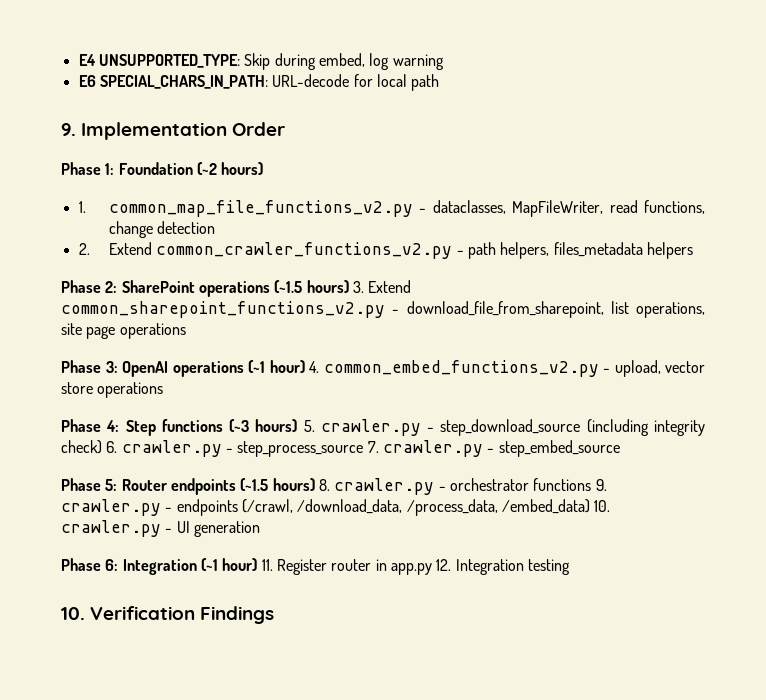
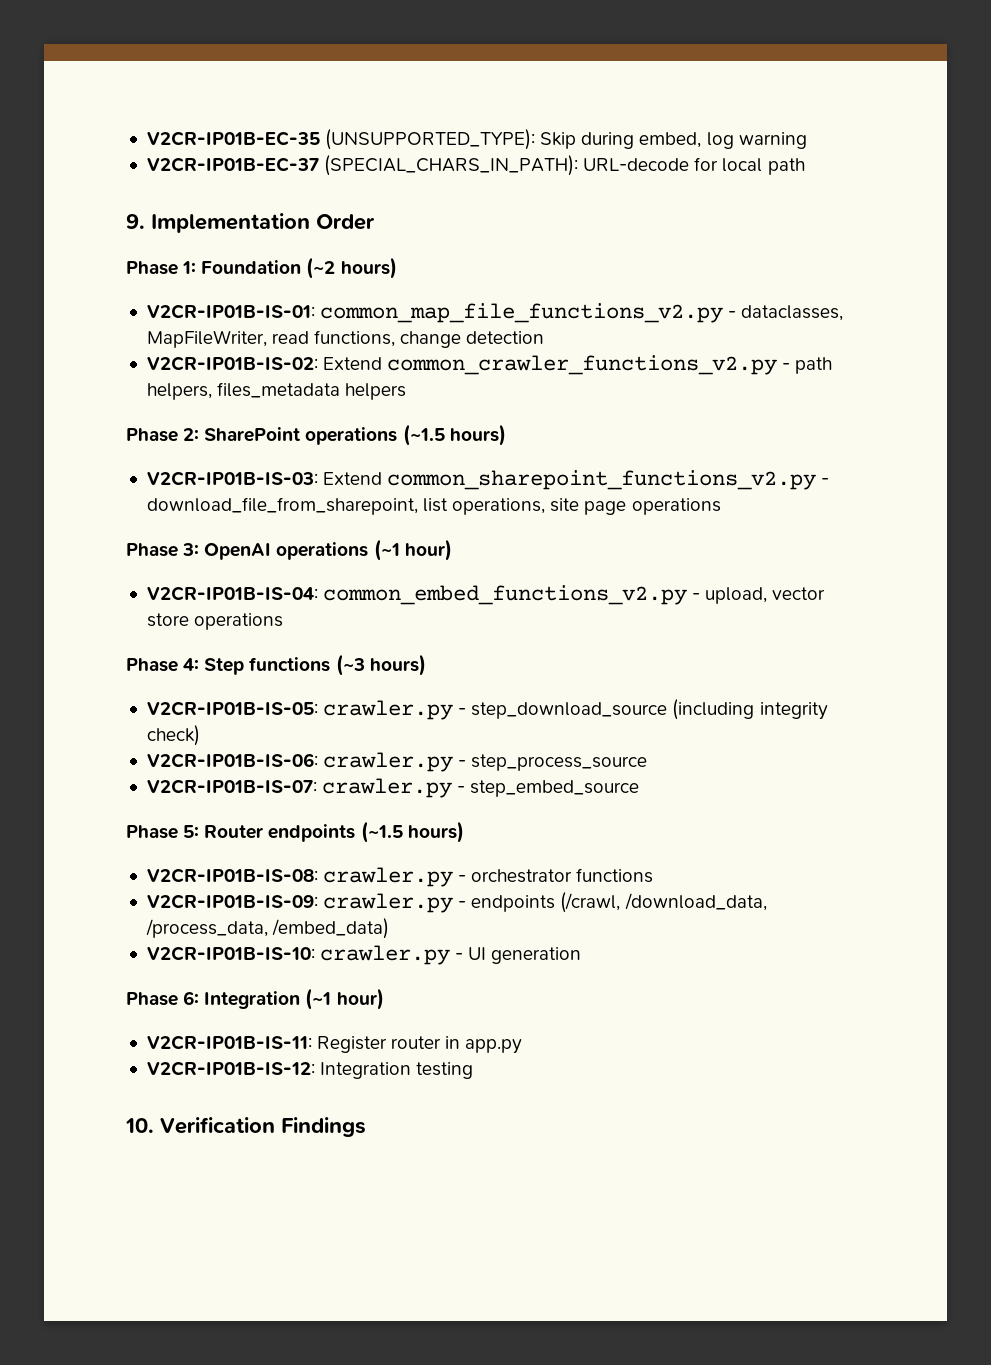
- E4 UNSUPPORTED_TYPE: Skip during embed, log warning
+ V2CR-IP01B-EC-35 (UNSUPPORTED_TYPE): Skip during embed, log warning
- E6 SPECIAL_CHARS_IN_PATH: URL-decode for local path
+ V2CR-IP01B-EC-37 (SPECIAL_CHARS_IN_PATH): URL-decode for local path
- 1. common_map_file_functions_v2.py - dataclasses, MapFileWriter, read functions, change detection
+ V2CR-IP01B-IS-01: common_map_file_functions_v2.py - dataclasses, MapFileWriter, read functions, change detection
- 2. Extend common_crawler_functions_v2.py - path helpers, files_metadata helpers
+ V2CR-IP01B-IS-02: Extend common_crawler_functions_v2.py - path helpers, files_metadata helpers
- Phase 2: SharePoint operations (~1.5 hours) 3. Extend common_sharepoint_functions_v2.py - download_file_from_sharepoint, list operations, site page operations
+ Phase 2: SharePoint operations (~1.5 hours)
+ V2CR-IP01B-IS-03: Extend common_sharepoint_functions_v2.py - download_file_from_sharepoint, list operations, site page operations
- Phase 3: OpenAI operations (~1 hour) 4. common_embed_functions_v2.py - upload, vector store operations
+ Phase 3: OpenAI operations (~1 hour)
+ V2CR-IP01B-IS-04: common_embed_functions_v2.py - upload, vector store operations
- Phase 4: Step functions (~3 hours) 5. crawler.py - step_download_source (including integrity check) 6. crawler.py - step_process_source 7. crawler.py - step_embed_source
+ Phase 4: Step functions (~3 hours)
+ V2CR-IP01B-IS-05: crawler.py - step_download_source (including integrity check)
+ V2CR-IP01B-IS-06: crawler.py - step_process_source
+ V2CR-IP01B-IS-07: crawler.py - step_embed_source
- Phase 5: Router endpoints (~1.5 hours) 8. crawler.py - orchestrator functions 9. crawler.py - endpoints (/crawl, /download_data, /process_data, /embed_data) 10. crawler.py - UI generation
+ Phase 5: Router endpoints (~1.5 hours)
+ V2CR-IP01B-IS-08: crawler.py - orchestrator functions
+ V2CR-IP01B-IS-09: crawler.py - endpoints (/crawl, /download_data, /process_data, /embed_data)
+ V2CR-IP01B-IS-10: crawler.py - UI generation
- Phase 6: Integration (~1 hour) 11. Register router in app.py 12. Integration testing
+ Phase 6: Integration (~1 hour)
+ V2CR-IP01B-IS-11: Register router in app.py
+ V2CR-IP01B-IS-12: Integration testing

